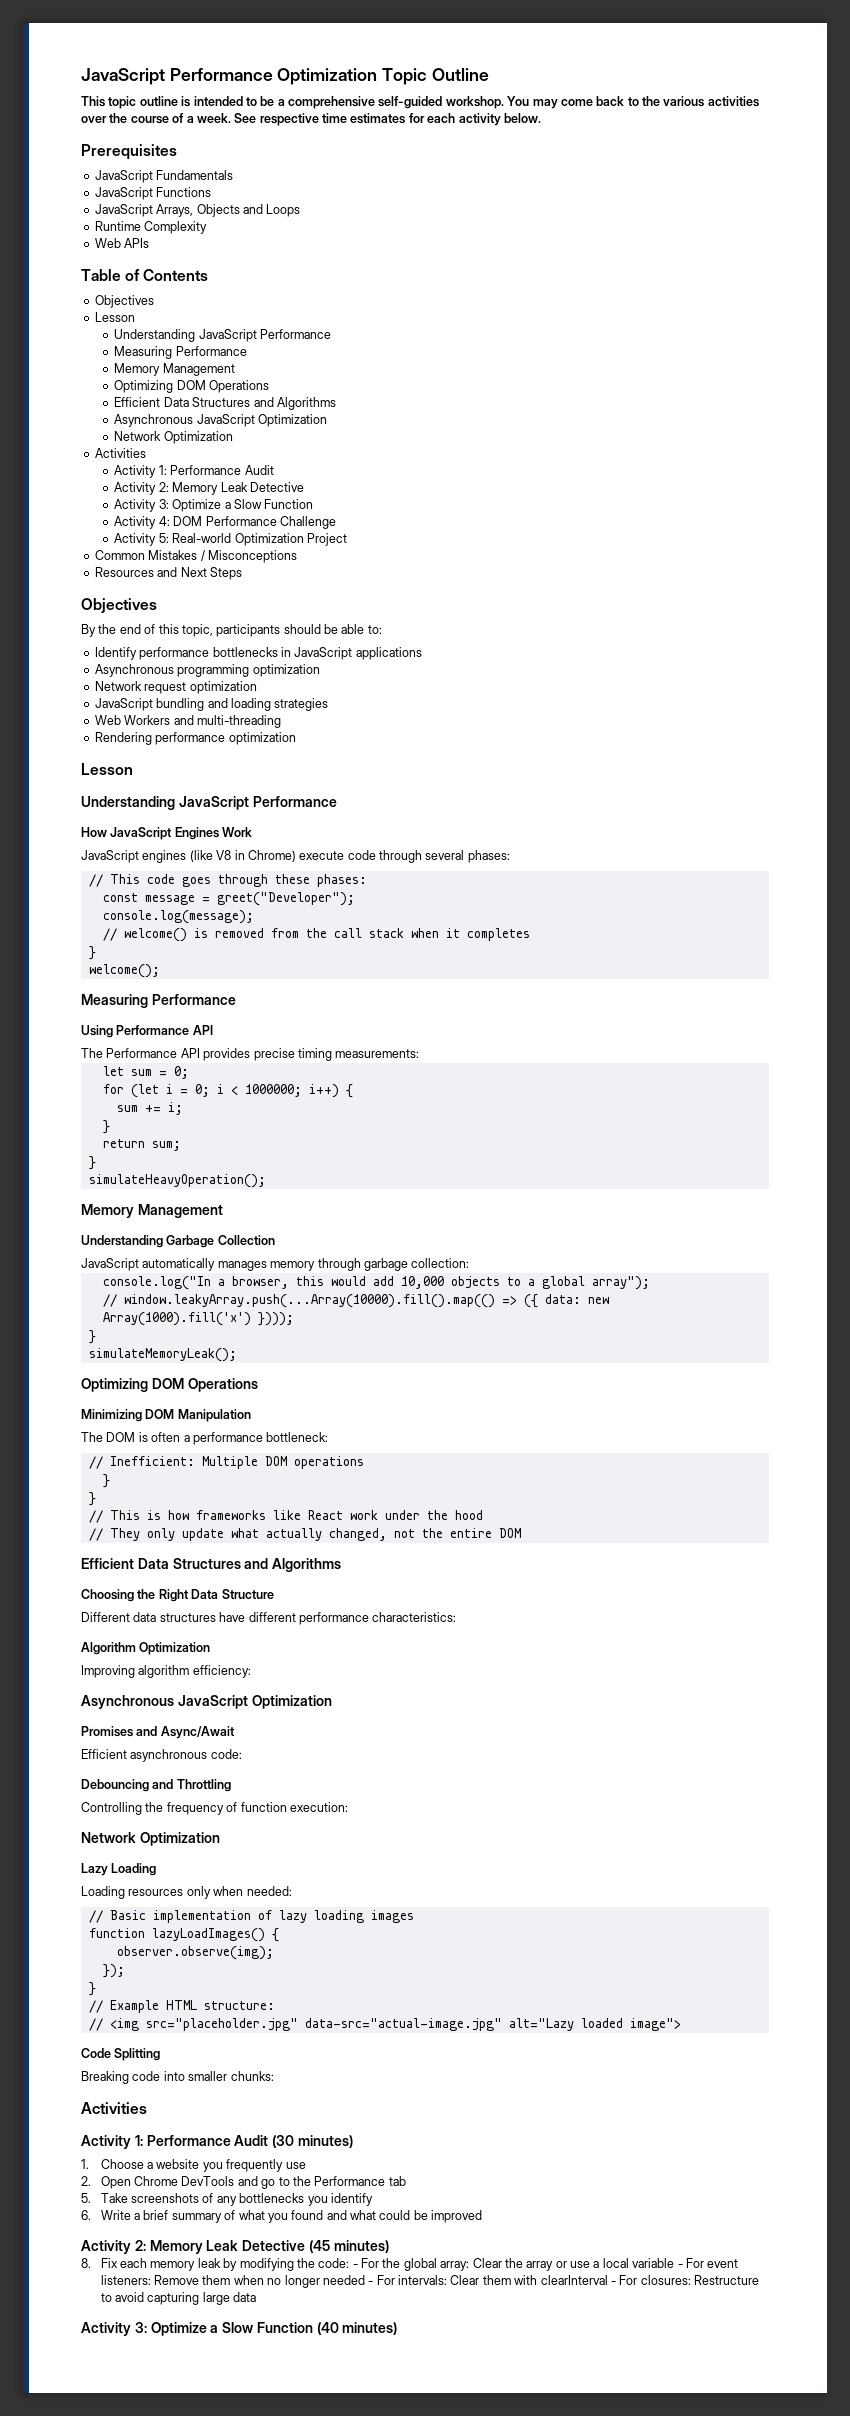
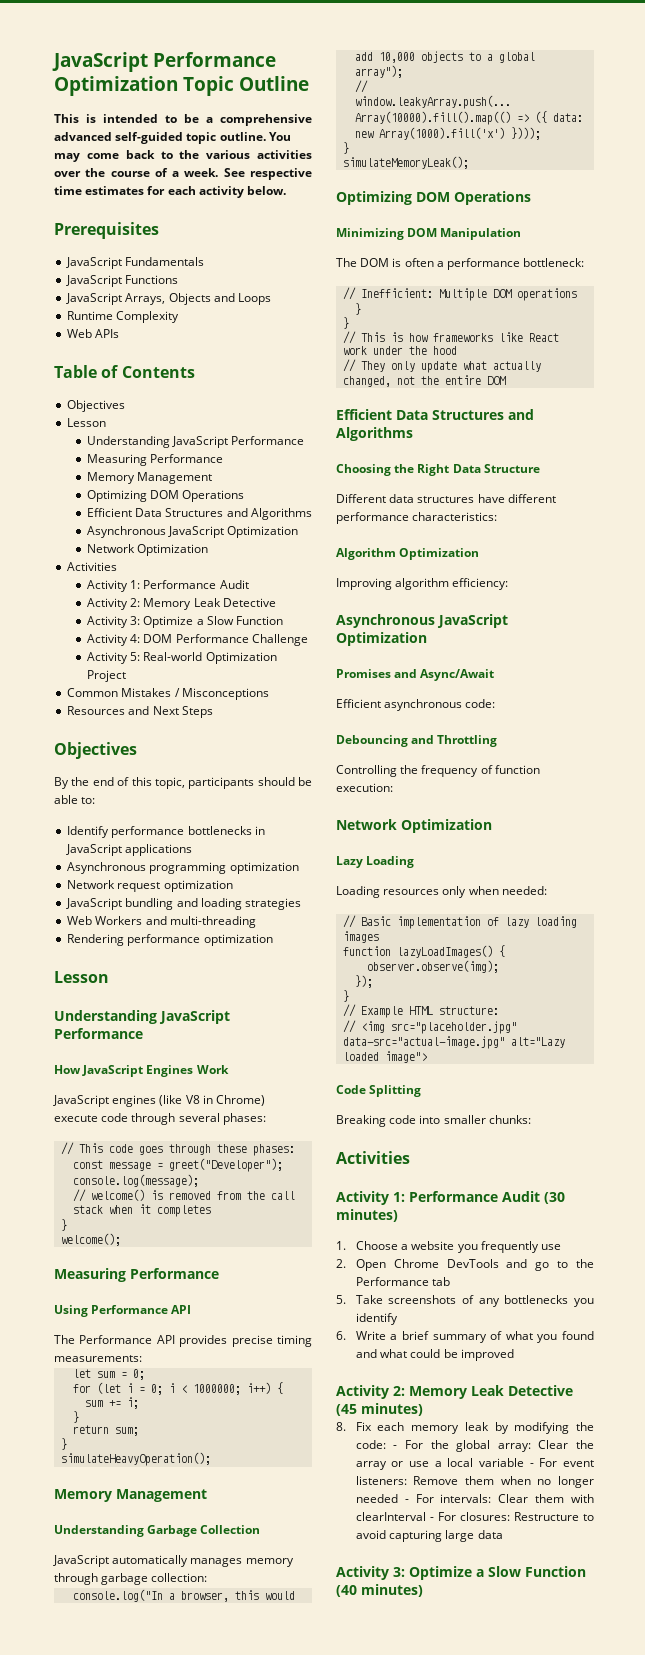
- This topic outline is intended to be a comprehensive self-guided workshop.
+ This is intended to be a comprehensive advanced self-guided topic outline.

